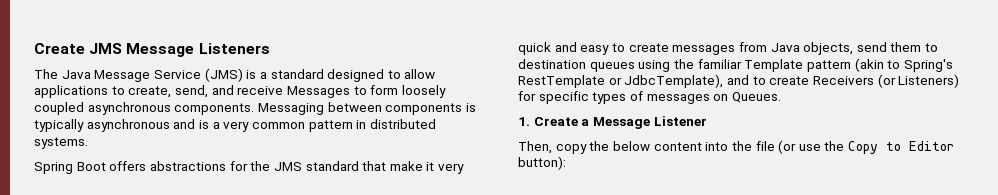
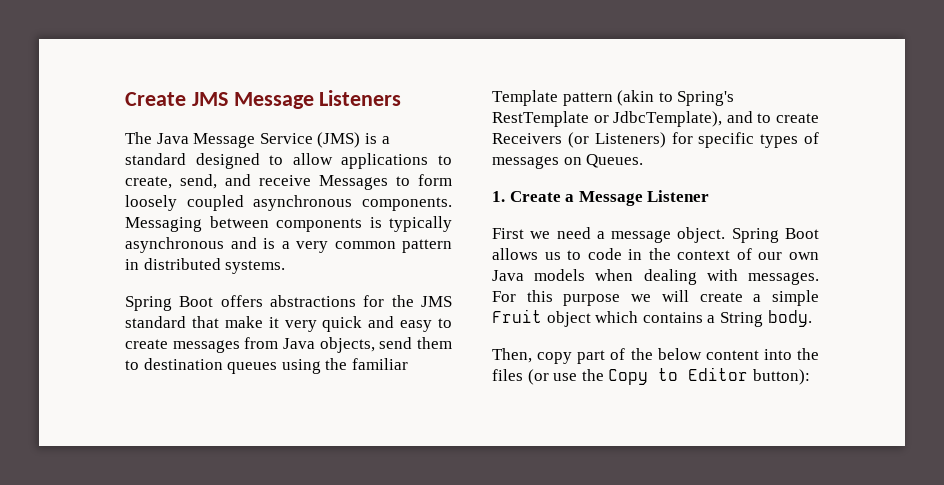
+ First we need a message object. Spring Boot allows us to code in the context of our own Java models when dealing with messages. For this purpose we will create a simple Fruit object which contains a String body.
- Then, copy the below content into the file (or use the Copy to Editor button):
+ Then, copy part of the below content into the files (or use the Copy to Editor button):

